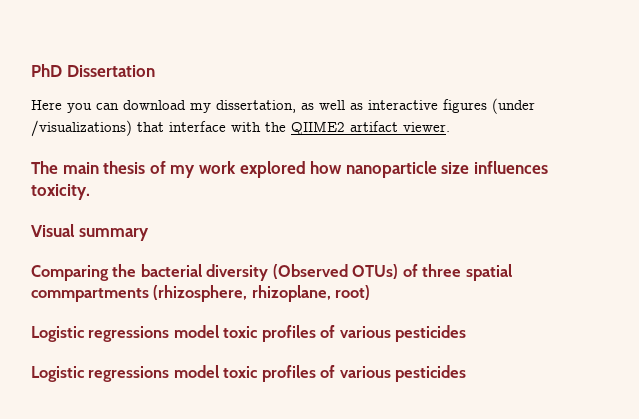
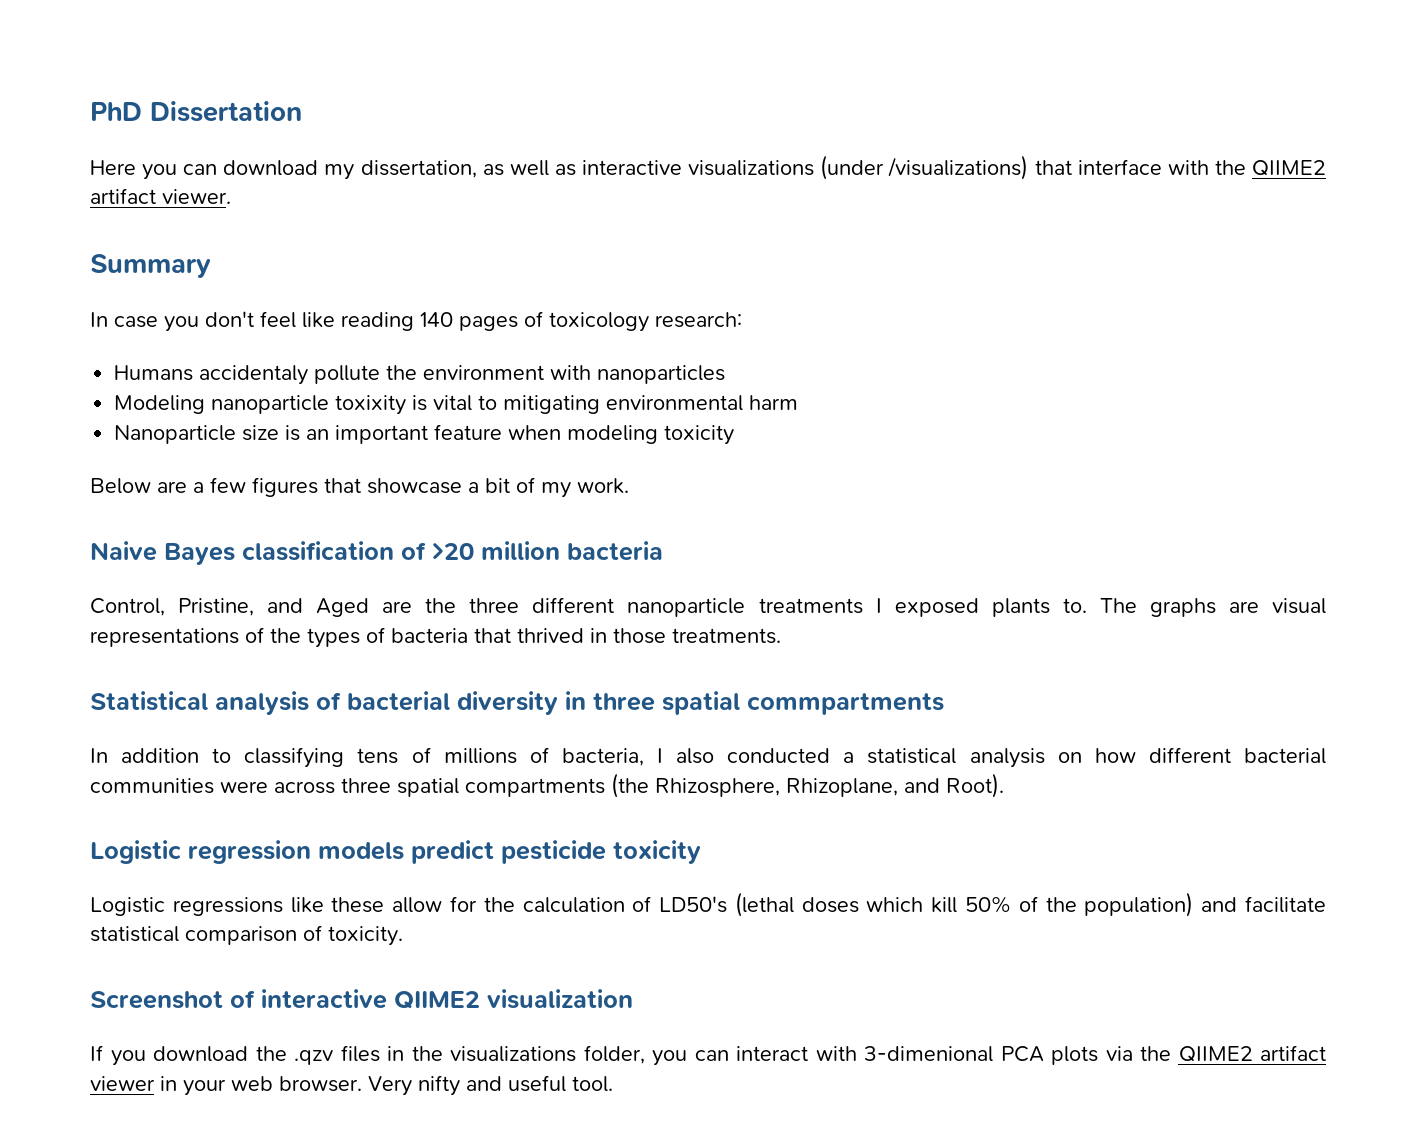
- Here you can download my dissertation, as well as interactive figures (under /visualizations) that interface with the QIIME2 artifact viewer.
+ Here you can download my dissertation, as well as interactive visualizations (under /visualizations) that interface with the QIIME2 artifact viewer.
- The main thesis of my work explored how nanoparticle size influences toxicity.
- Visual summary
- Comparing the bacterial diversity (Observed OTUs) of three spatial commpartments (rhizosphere, rhizoplane, root)
- Logistic regressions model toxic profiles of various pesticides
- Logistic regressions model toxic profiles of various pesticides
+ Summary
+ In case you don't feel like reading 140 pages of toxicology research:
+ Humans accidentaly pollute the environment with nanoparticles
+ Modeling nanoparticle toxixity is vital to mitigating environmental harm
+ Nanoparticle size is an important feature when modeling toxicity
+ Below are a few figures that showcase a bit of my work.
+ Naive Bayes classification of >20 million bacteria
+ Control, Pristine, and Aged are the three different nanoparticle treatments I exposed plants to. The graphs are visual representations of the types of bacteria that thrived in those treatments.
+ Statistical analysis of bacterial diversity in three spatial commpartments
+ In addition to classifying tens of millions of bacteria, I also conducted a statistical analysis on how different bacterial communities were across three spatial compartments (the Rhizosphere, Rhizoplane, and Root).
+ Logistic regression models predict pesticide toxicity
+ Logistic regressions like these allow for the calculation of LD50's (lethal doses which kill 50% of the population) and facilitate statistical comparison of toxicity.
+ Screenshot of interactive QIIME2 visualization
+ If you download the .qzv files in the visualizations folder, you can interact with 3-dimenional PCA plots via the QIIME2 artifact viewer in your web browser. Very nifty and useful tool.

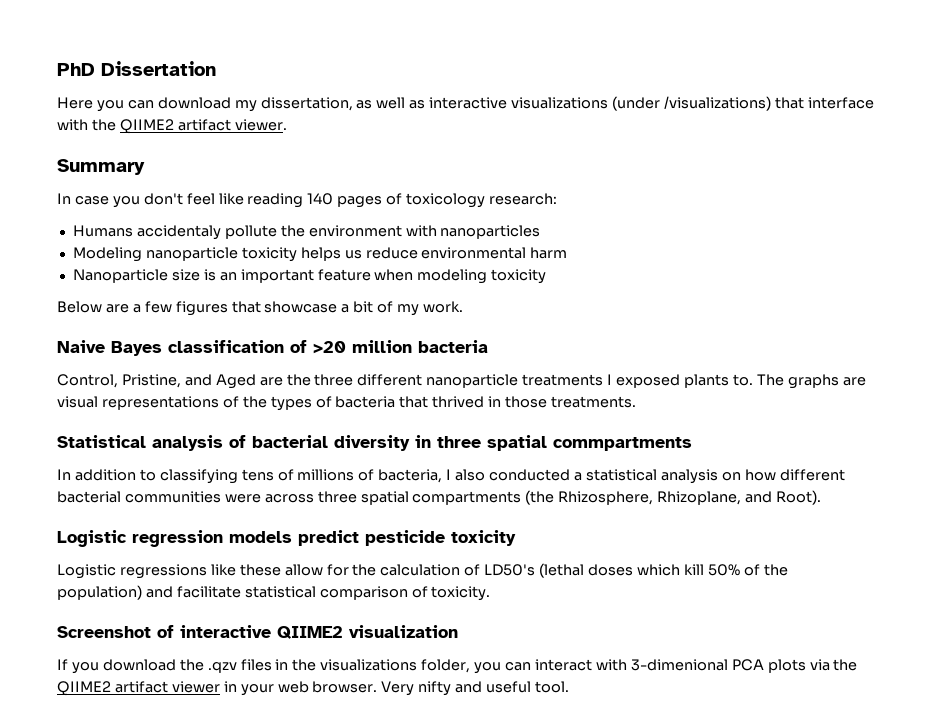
- Modeling nanoparticle toxixity is vital to mitigating environmental harm
+ Modeling nanoparticle toxicity helps us reduce environmental harm

